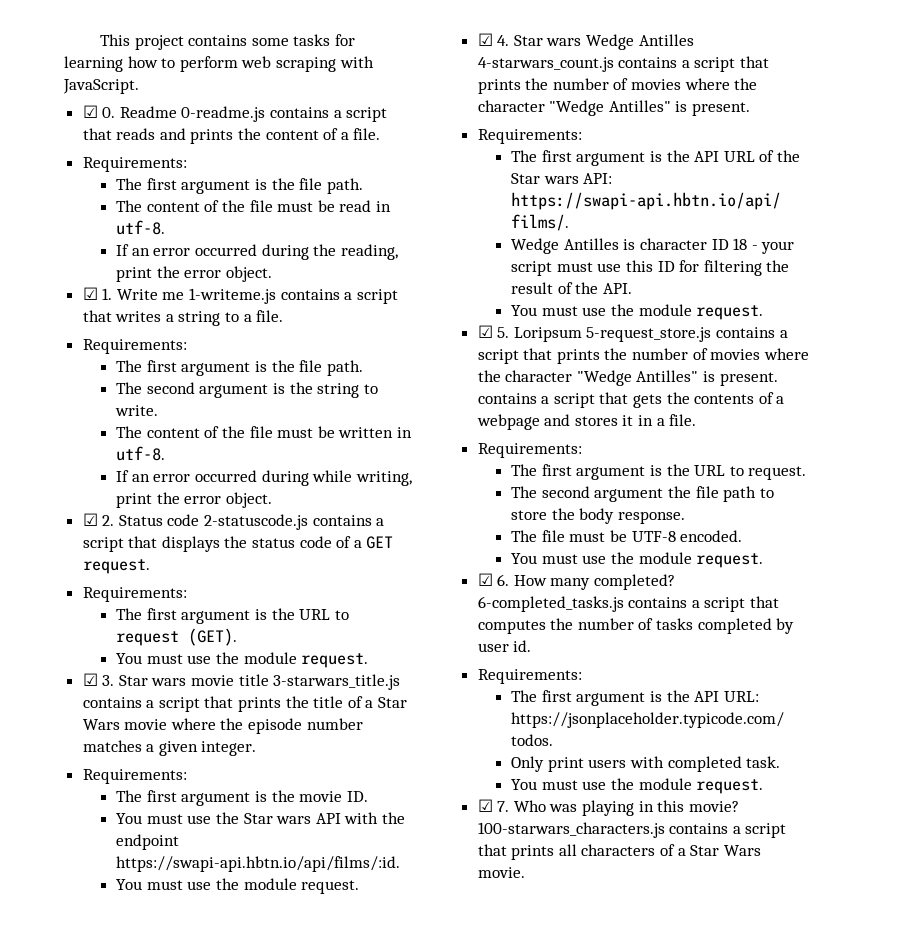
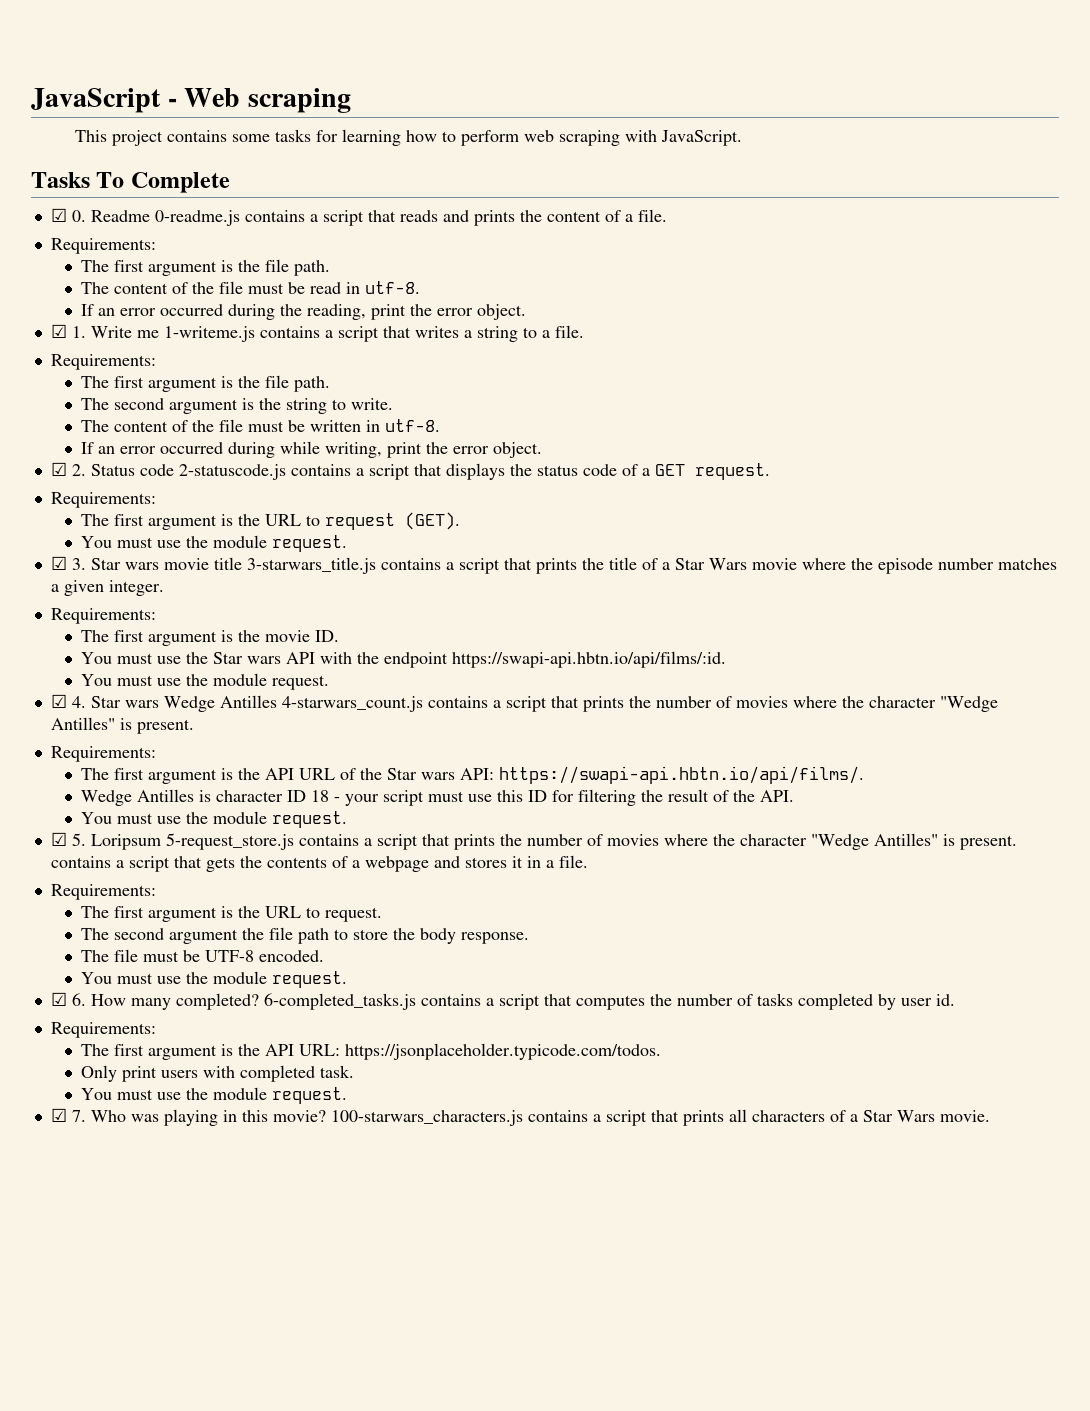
+ JavaScript - Web scraping
+ Tasks To Complete

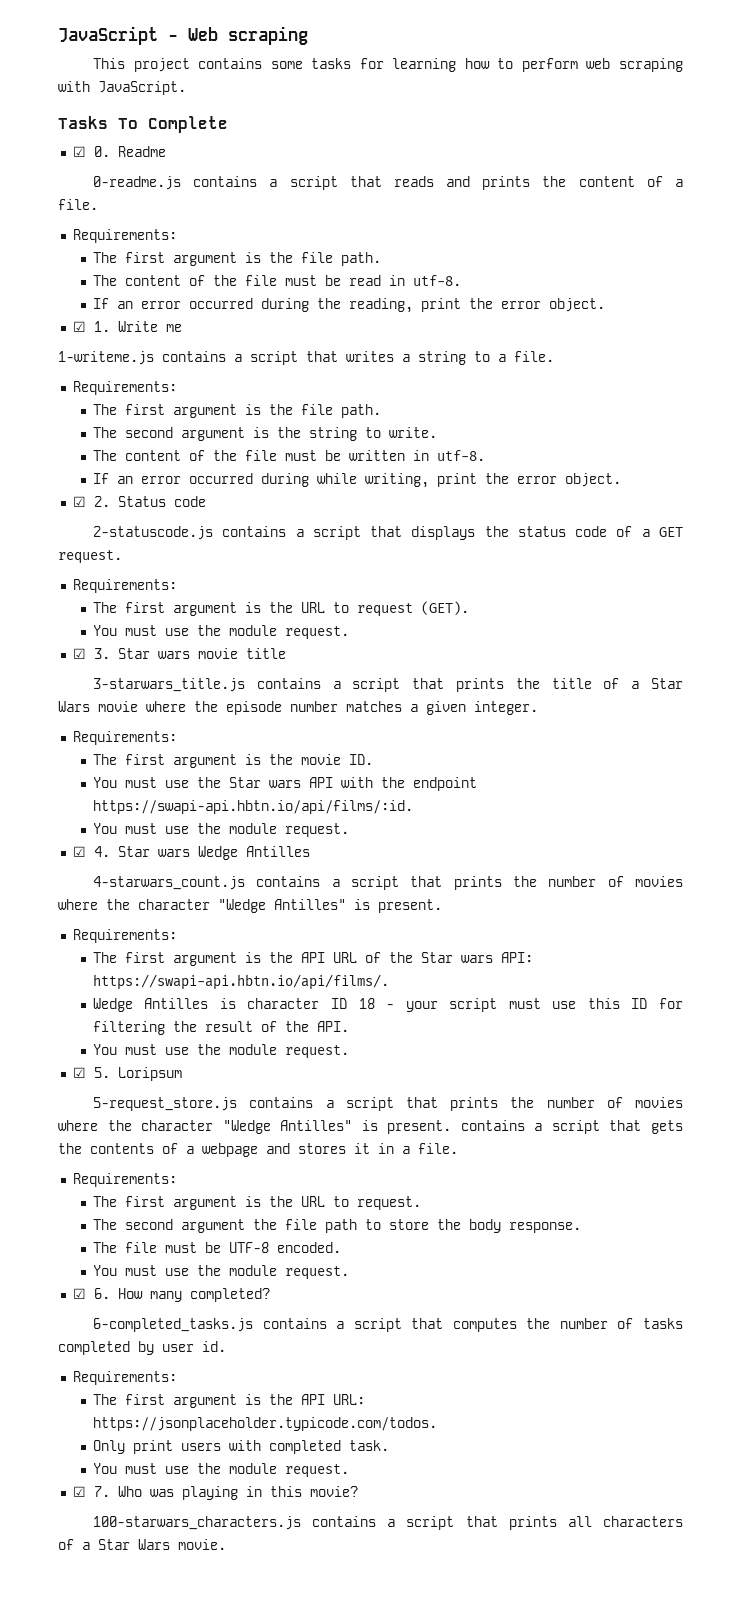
- ☑ 0. Readme 0-readme.js contains a script that reads and prints the content of a file.
+ ☑ 0. Readme
+ 0-readme.js contains a script that reads and prints the content of a file.
- ☑ 1. Write me 1-writeme.js contains a script that writes a string to a file.
+ ☑ 1. Write me
+ 1-writeme.js contains a script that writes a string to a file.
- ☑ 2. Status code 2-statuscode.js contains a script that displays the status code of a GET request.
+ ☑ 2. Status code
+ 2-statuscode.js contains a script that displays the status code of a GET request.
- ☑ 3. Star wars movie title 3-starwars_title.js contains a script that prints the title of a Star Wars movie where the episode number matches a given integer.
+ ☑ 3. Star wars movie title
+ 3-starwars_title.js contains a script that prints the title of a Star Wars movie where the episode number matches a given integer.
- ☑ 4. Star wars Wedge Antilles 4-starwars_count.js contains a script that prints the number of movies where the character "Wedge Antilles" is present.
+ ☑ 4. Star wars Wedge Antilles
+ 4-starwars_count.js contains a script that prints the number of movies where the character "Wedge Antilles" is present.
- ☑ 5. Loripsum 5-request_store.js contains a script that prints the number of movies where the character "Wedge Antilles" is present. contains a script that gets the contents of a webpage and stores it in a file.
+ ☑ 5. Loripsum
+ 5-request_store.js contains a script that prints the number of movies where the character "Wedge Antilles" is present. contains a script that gets the contents of a webpage and stores it in a file.
- ☑ 6. How many completed? 6-completed_tasks.js contains a script that computes the number of tasks completed by user id.
+ ☑ 6. How many completed?
+ 6-completed_tasks.js contains a script that computes the number of tasks completed by user id.
- ☑ 7. Who was playing in this movie? 100-starwars_characters.js contains a script that prints all characters of a Star Wars movie.
+ ☑ 7. Who was playing in this movie?
+ 100-starwars_characters.js contains a script that prints all characters of a Star Wars movie.

